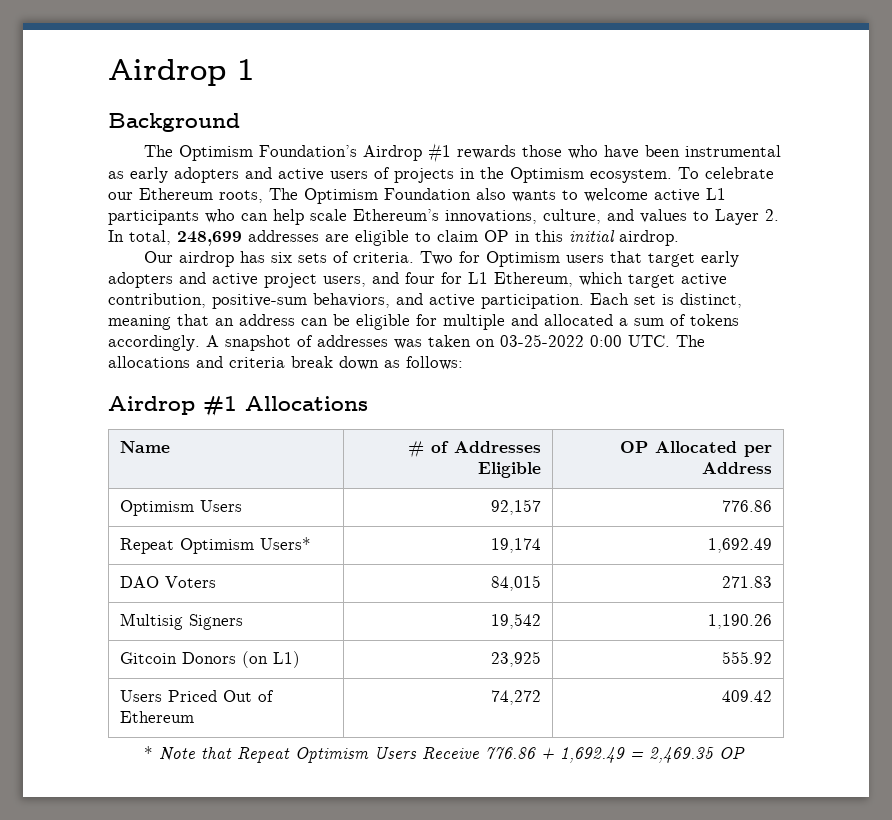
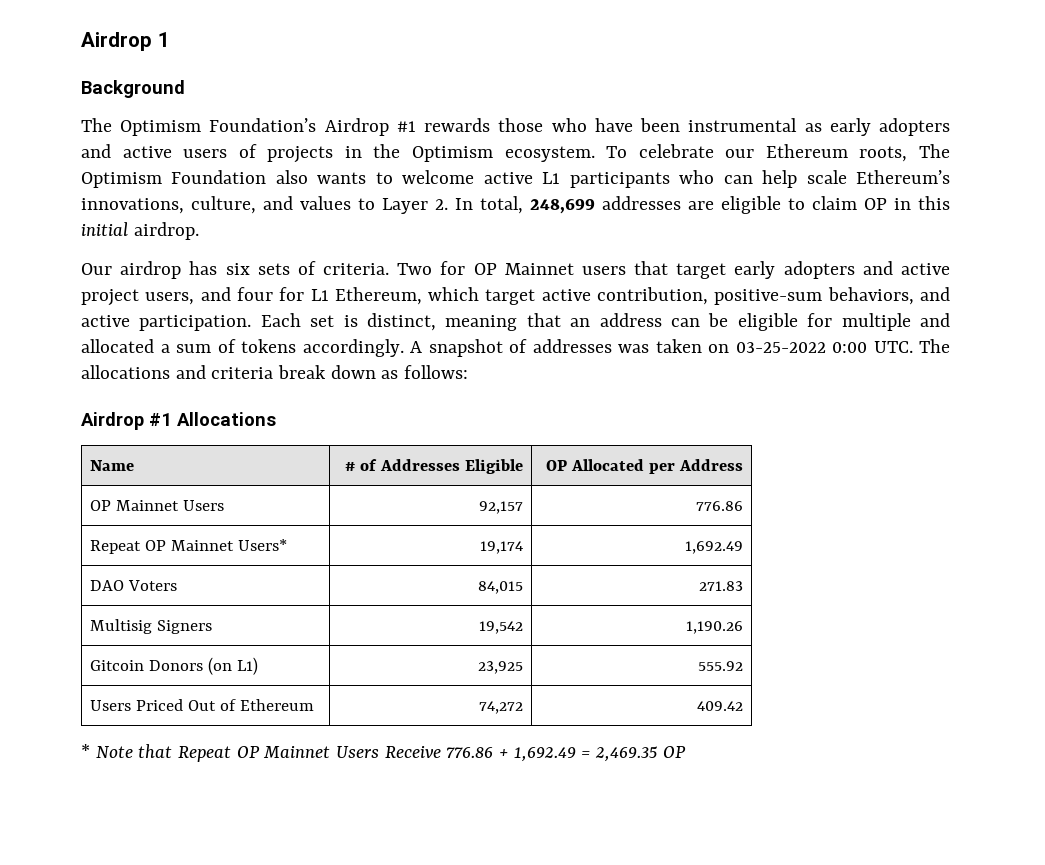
- Two for Optimism users that target early adopters and active project users, and four for L1 Ethereum, which target active contribution, positive-sum behaviors, and active participation.
+ Two for OP Mainnet users that target early adopters and active project users, and four for L1 Ethereum, which target active contribution, positive-sum behaviors, and active participation.
- Optimism Users | 92,157 | 776.86
+ OP Mainnet Users | 92,157 | 776.86
- Repeat Optimism Users* | 19,174 | 1,692.49
+ Repeat OP Mainnet Users* | 19,174 | 1,692.49
- * Note that Repeat Optimism Users Receive 776.86 + 1,692.49 = 2,469.35 OP
+ * Note that Repeat OP Mainnet Users Receive 776.86 + 1,692.49 = 2,469.35 OP

